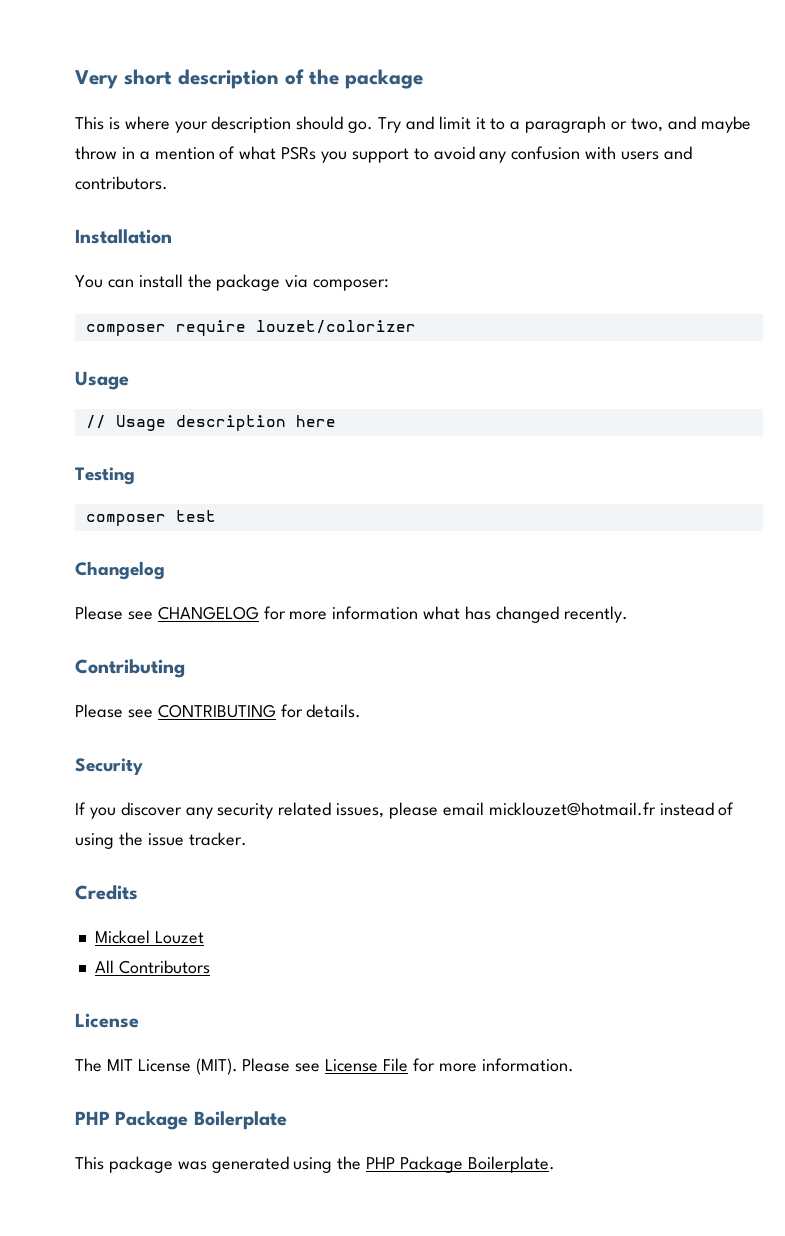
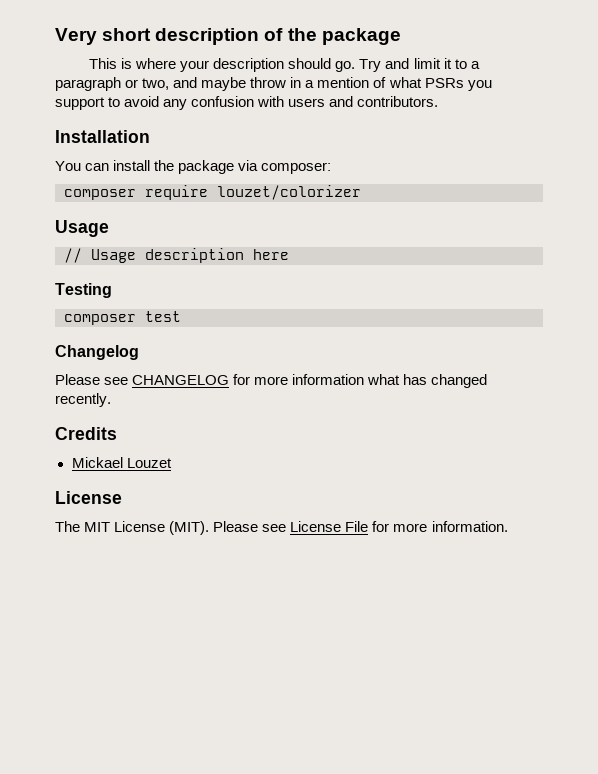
- Contributing
- Please see CONTRIBUTING for details.
- Security
- If you discover any security related issues, please email micklouzet@hotmail.fr instead of using the issue tracker.
- All Contributors
- PHP Package Boilerplate
- This package was generated using the PHP Package Boilerplate.

